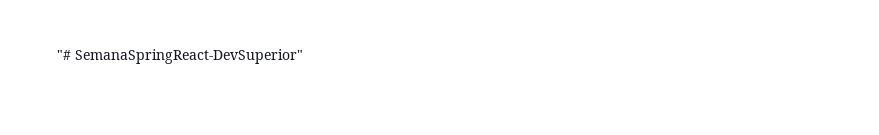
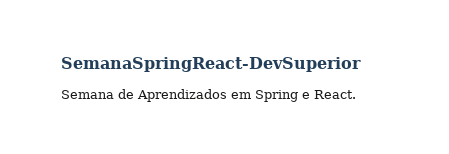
- "# SemanaSpringReact-DevSuperior"
+ SemanaSpringReact-DevSuperior
+ Semana de Aprendizados em Spring e React.

